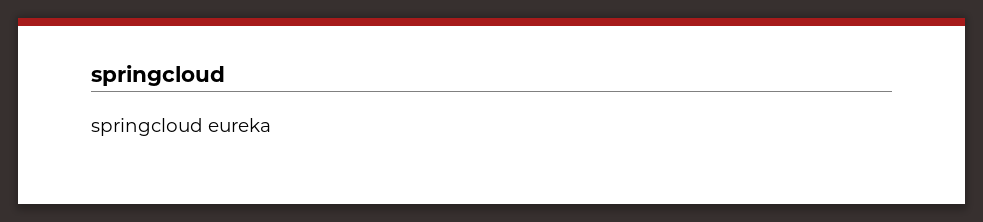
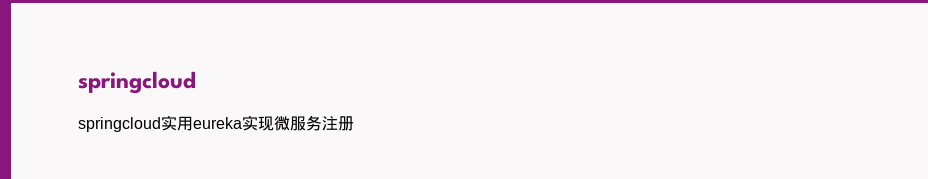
- springcloud eureka
+ springcloud实用eureka实现微服务注册

